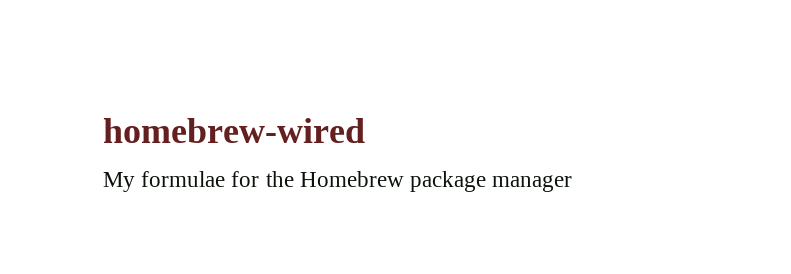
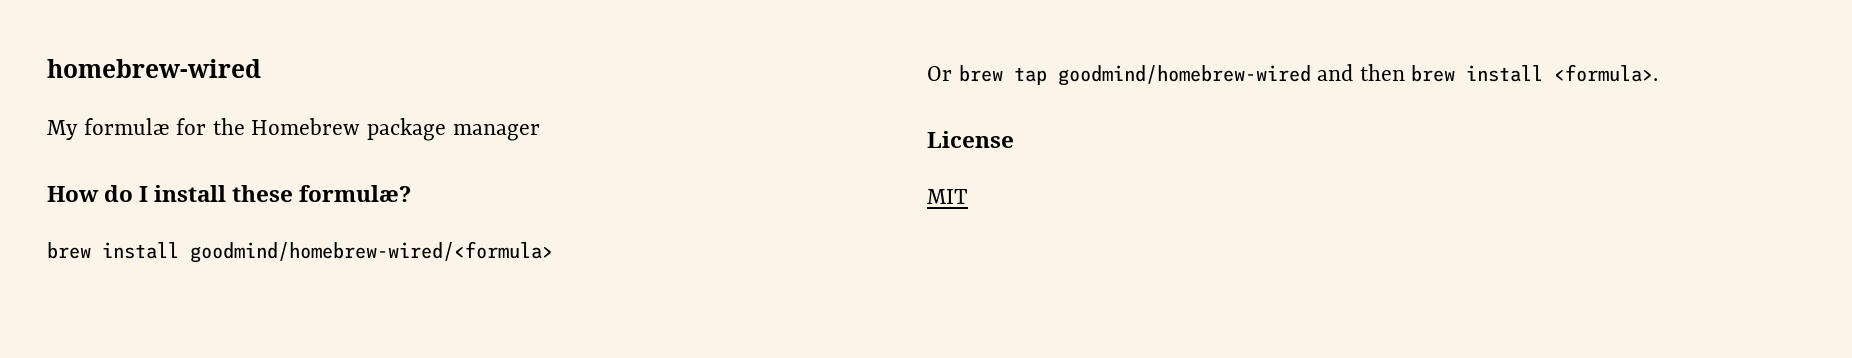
- My formulae for the Homebrew package manager
+ My formulæ for the Homebrew package manager
+ How do I install these formulæ?
+ brew install goodmind/homebrew-wired/<formula>
+ Or brew tap goodmind/homebrew-wired and then brew install <formula>.
+ License
+ MIT

